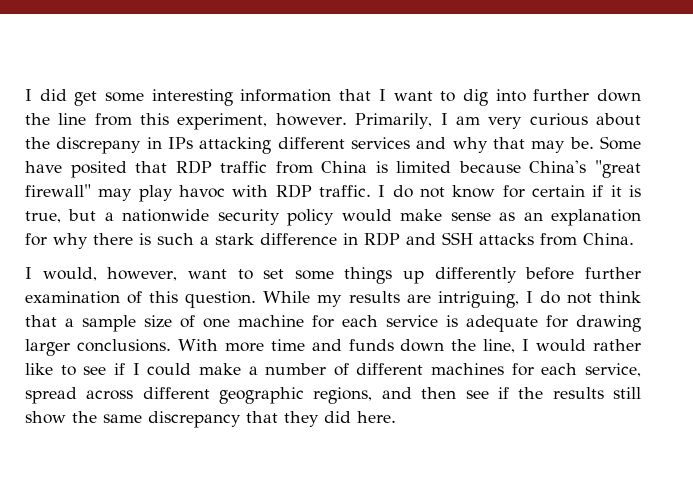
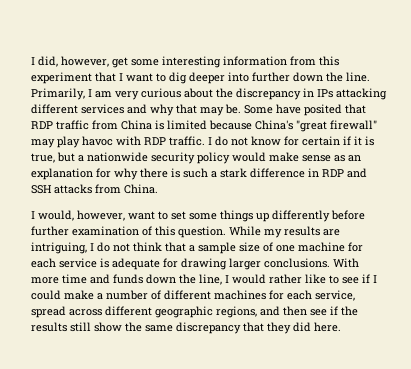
- I did get some interesting information that I want to dig into further down the line from this experiment, however.
+ I did, however, get some interesting information from this experiment that I want to dig deeper into further down the line.
- Primarily, I am very curious about the discrepany in IPs attacking different services and why that may be.
+ Primarily, I am very curious about the discrepancy in IPs attacking different services and why that may be.

